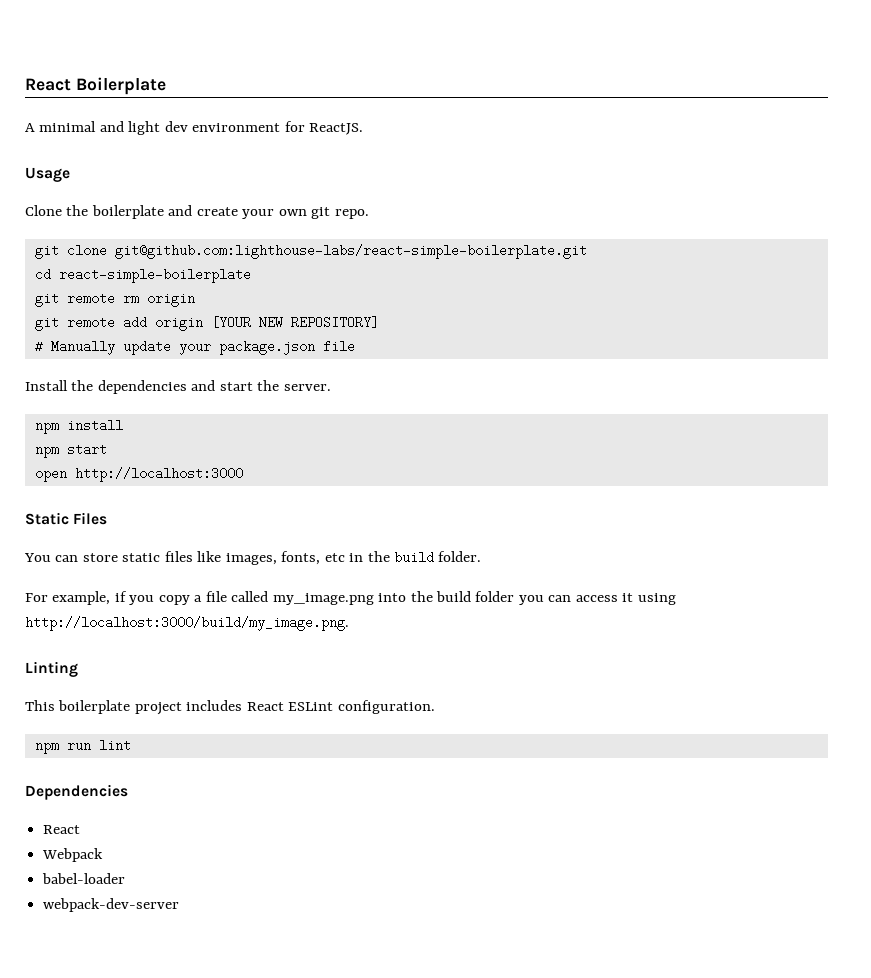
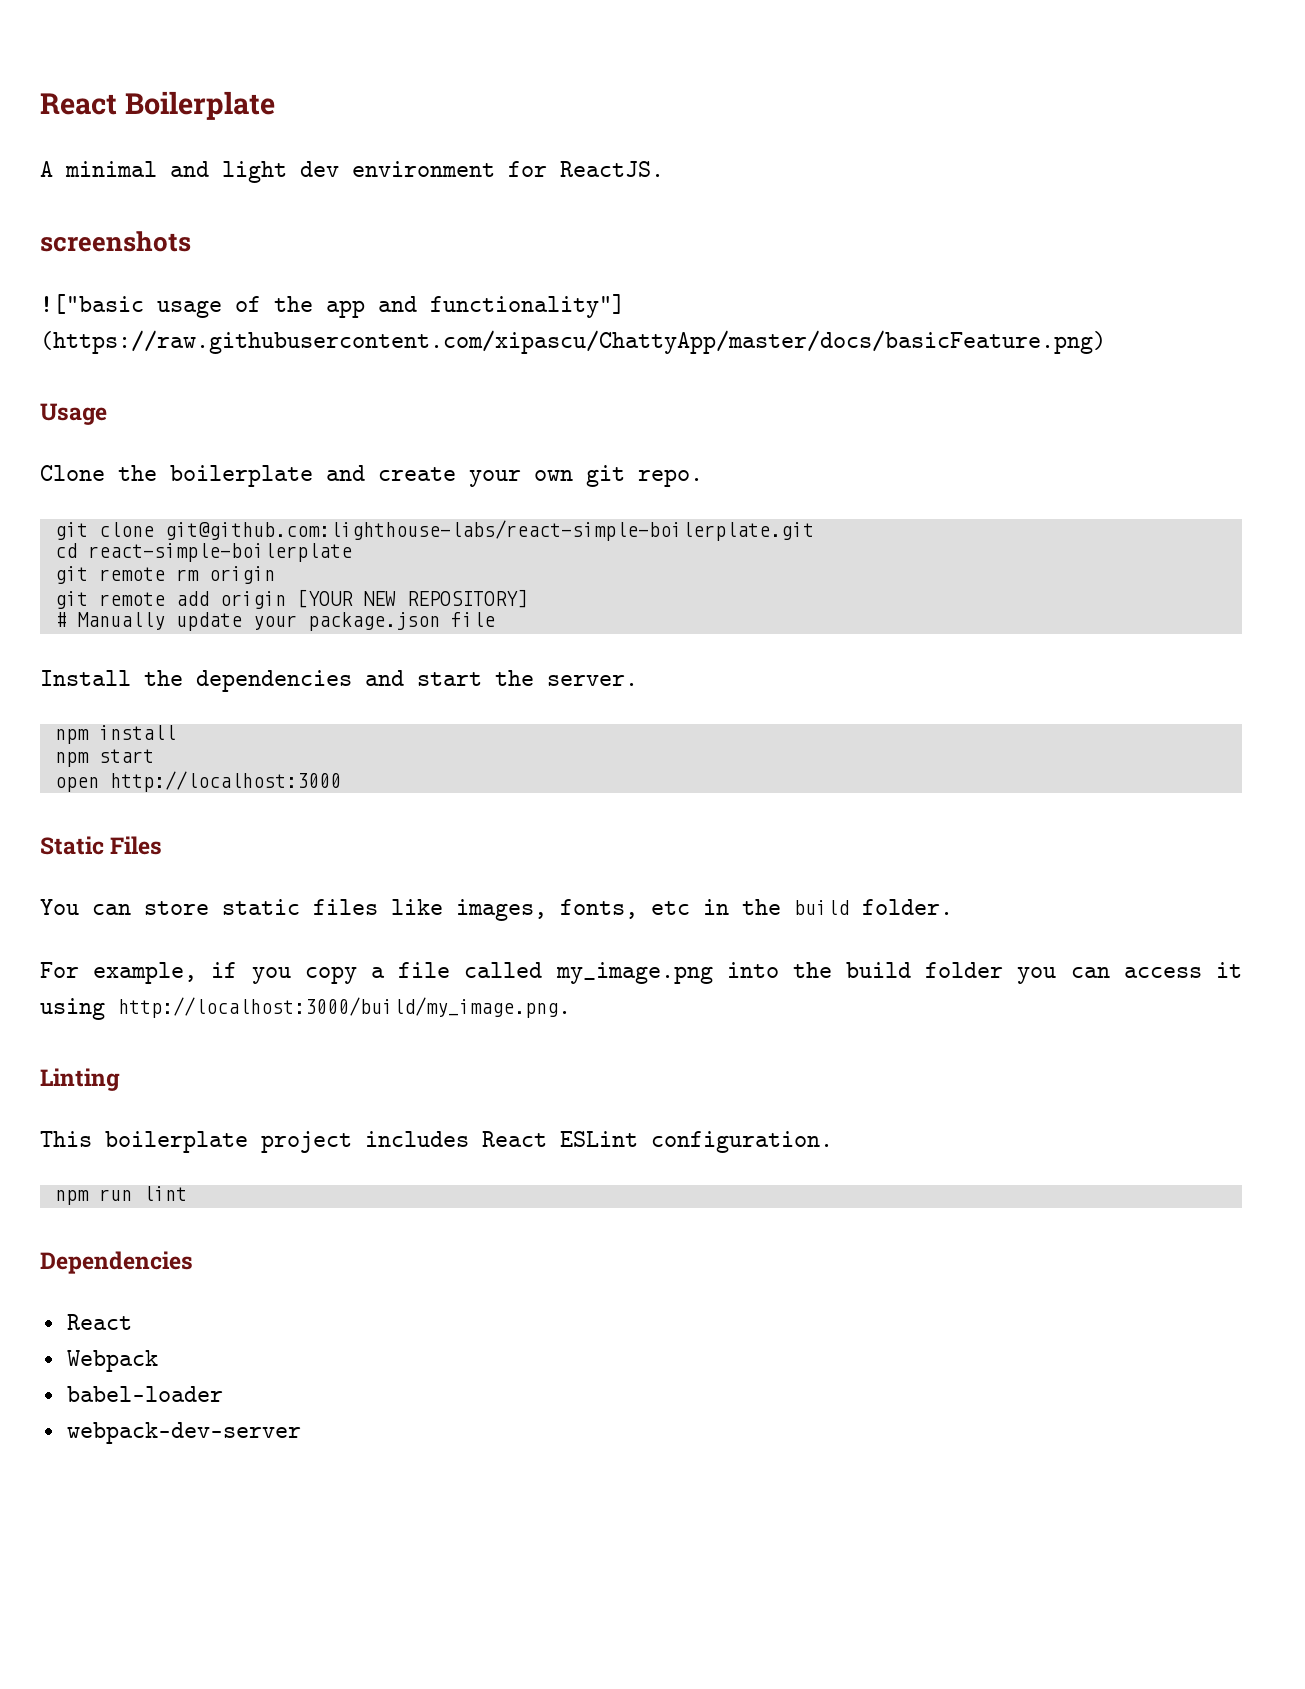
+ screenshots
+ !["basic usage of the app and functionality"] (https://raw.githubusercontent.com/xipascu/ChattyApp/master/docs/basicFeature.png)

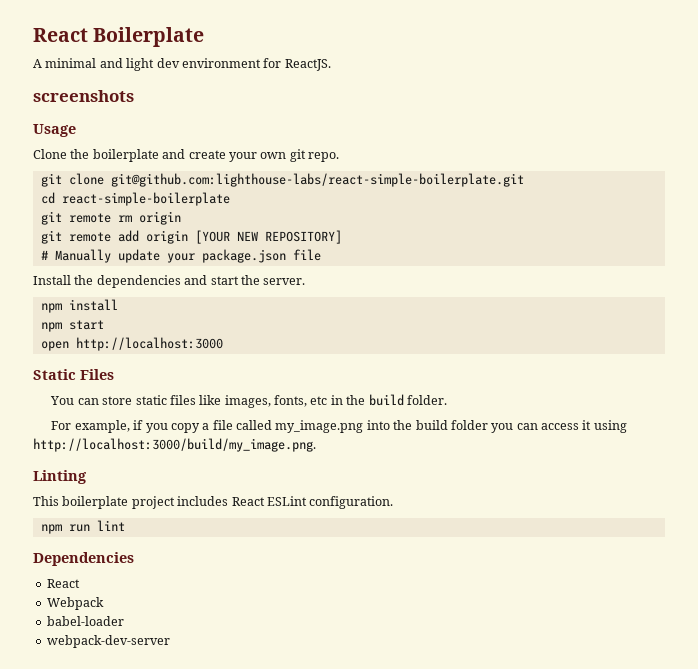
- !["basic usage of the app and functionality"] (https://raw.githubusercontent.com/xipascu/ChattyApp/master/docs/basicFeature.png)

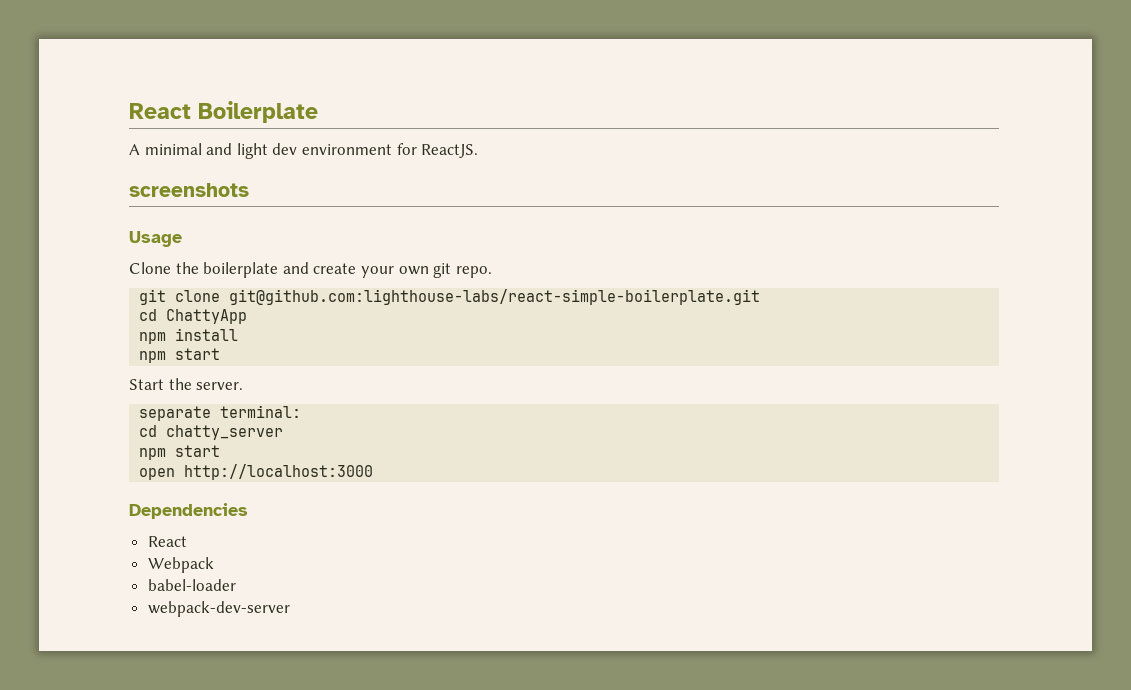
- cd react-simple-boilerplate
- git remote rm origin
- git remote add origin [YOUR NEW REPOSITORY]
- # Manually update your package.json file
- Install the dependencies and start the server.
+ cd ChattyApp
  npm install
  npm start
+ Start the server.
+ separate terminal:
+ cd chatty_server
+ npm start
  open http://localhost:3000
- Static Files
- You can store static files like images, fonts, etc in the build folder.
- For example, if you copy a file called my_image.png into the build folder you can access it using http://localhost:3000/build/my_image.png.
- Linting
- This boilerplate project includes React ESLint configuration.
- npm run lint

